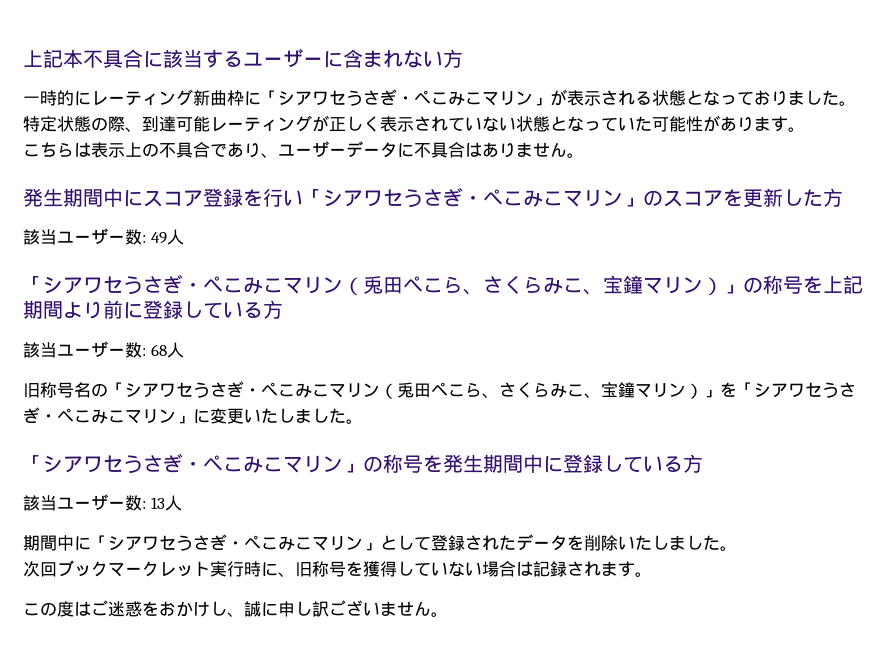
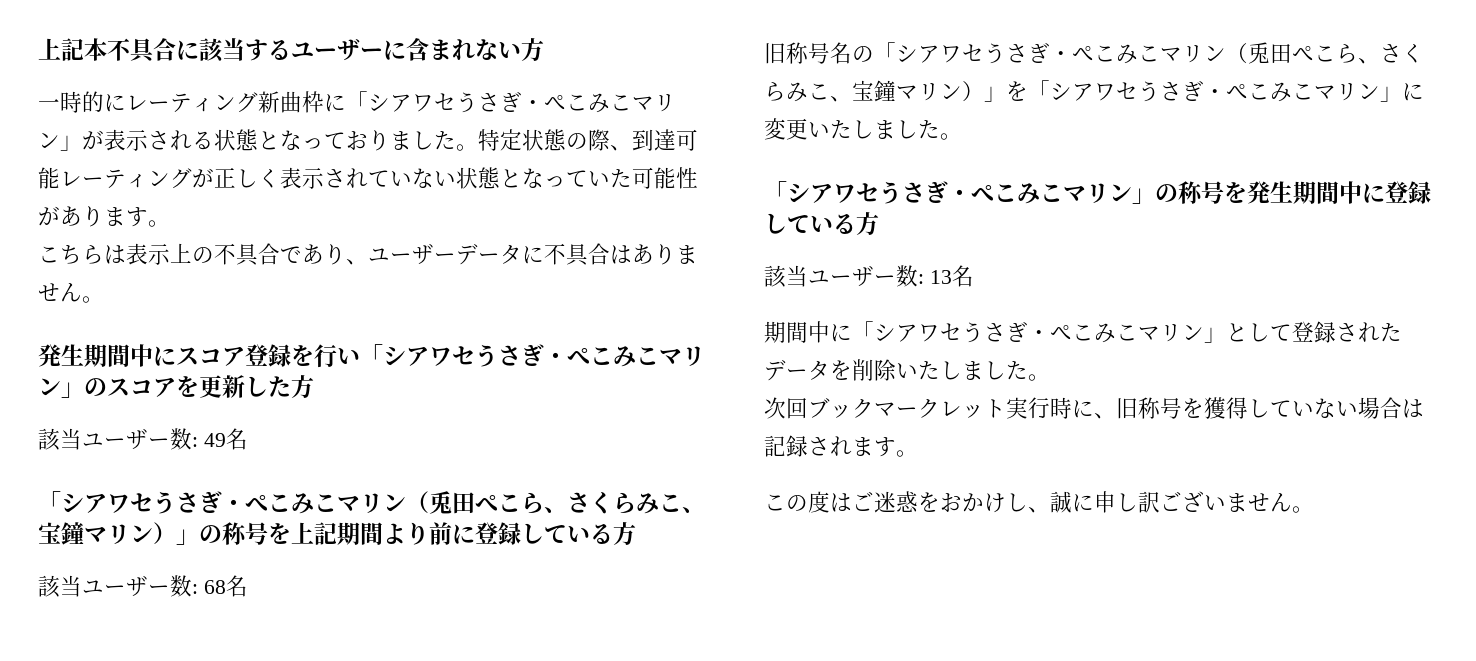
- 該当ユーザー数: 49人
+ 該当ユーザー数: 49名
- 該当ユーザー数: 68人
+ 該当ユーザー数: 68名
- 該当ユーザー数: 13人
+ 該当ユーザー数: 13名

